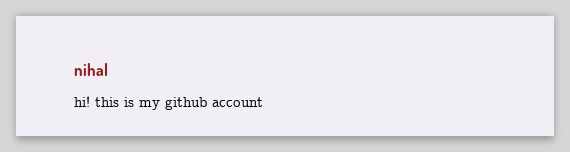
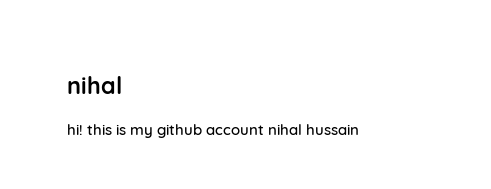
- hi! this is my github account
+ hi! this is my github account nihal hussain

